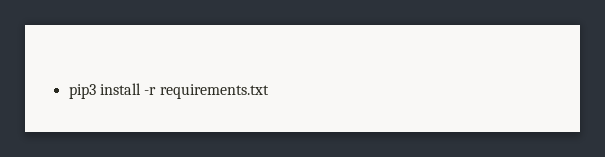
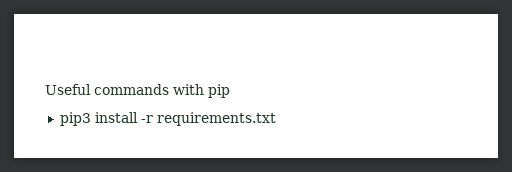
+ Useful commands with pip

